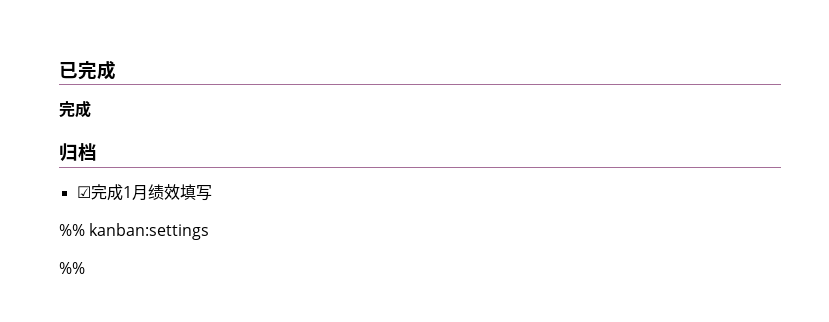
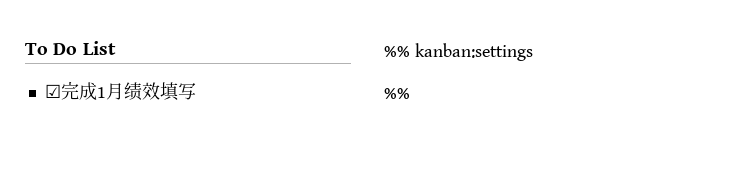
- 已完成
- 完成
- 归档
+ To Do List

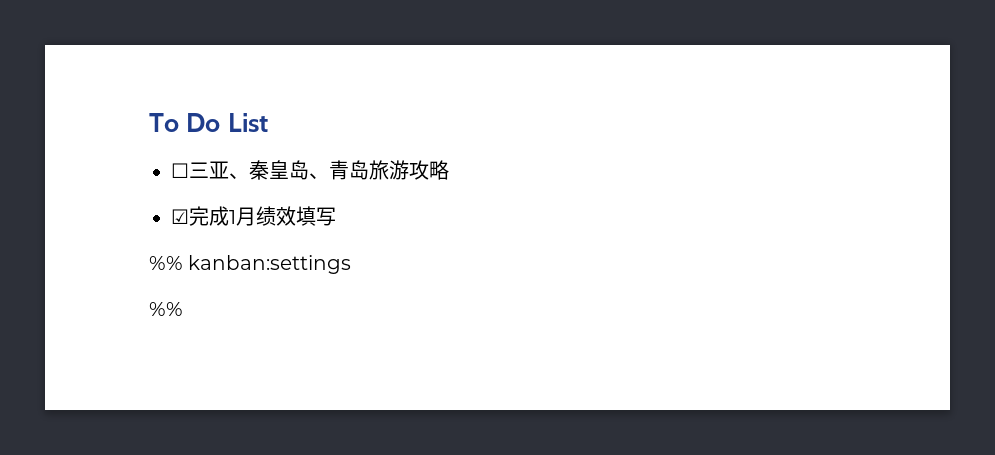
+ ☐三亚、秦皇岛、青岛旅游攻略

